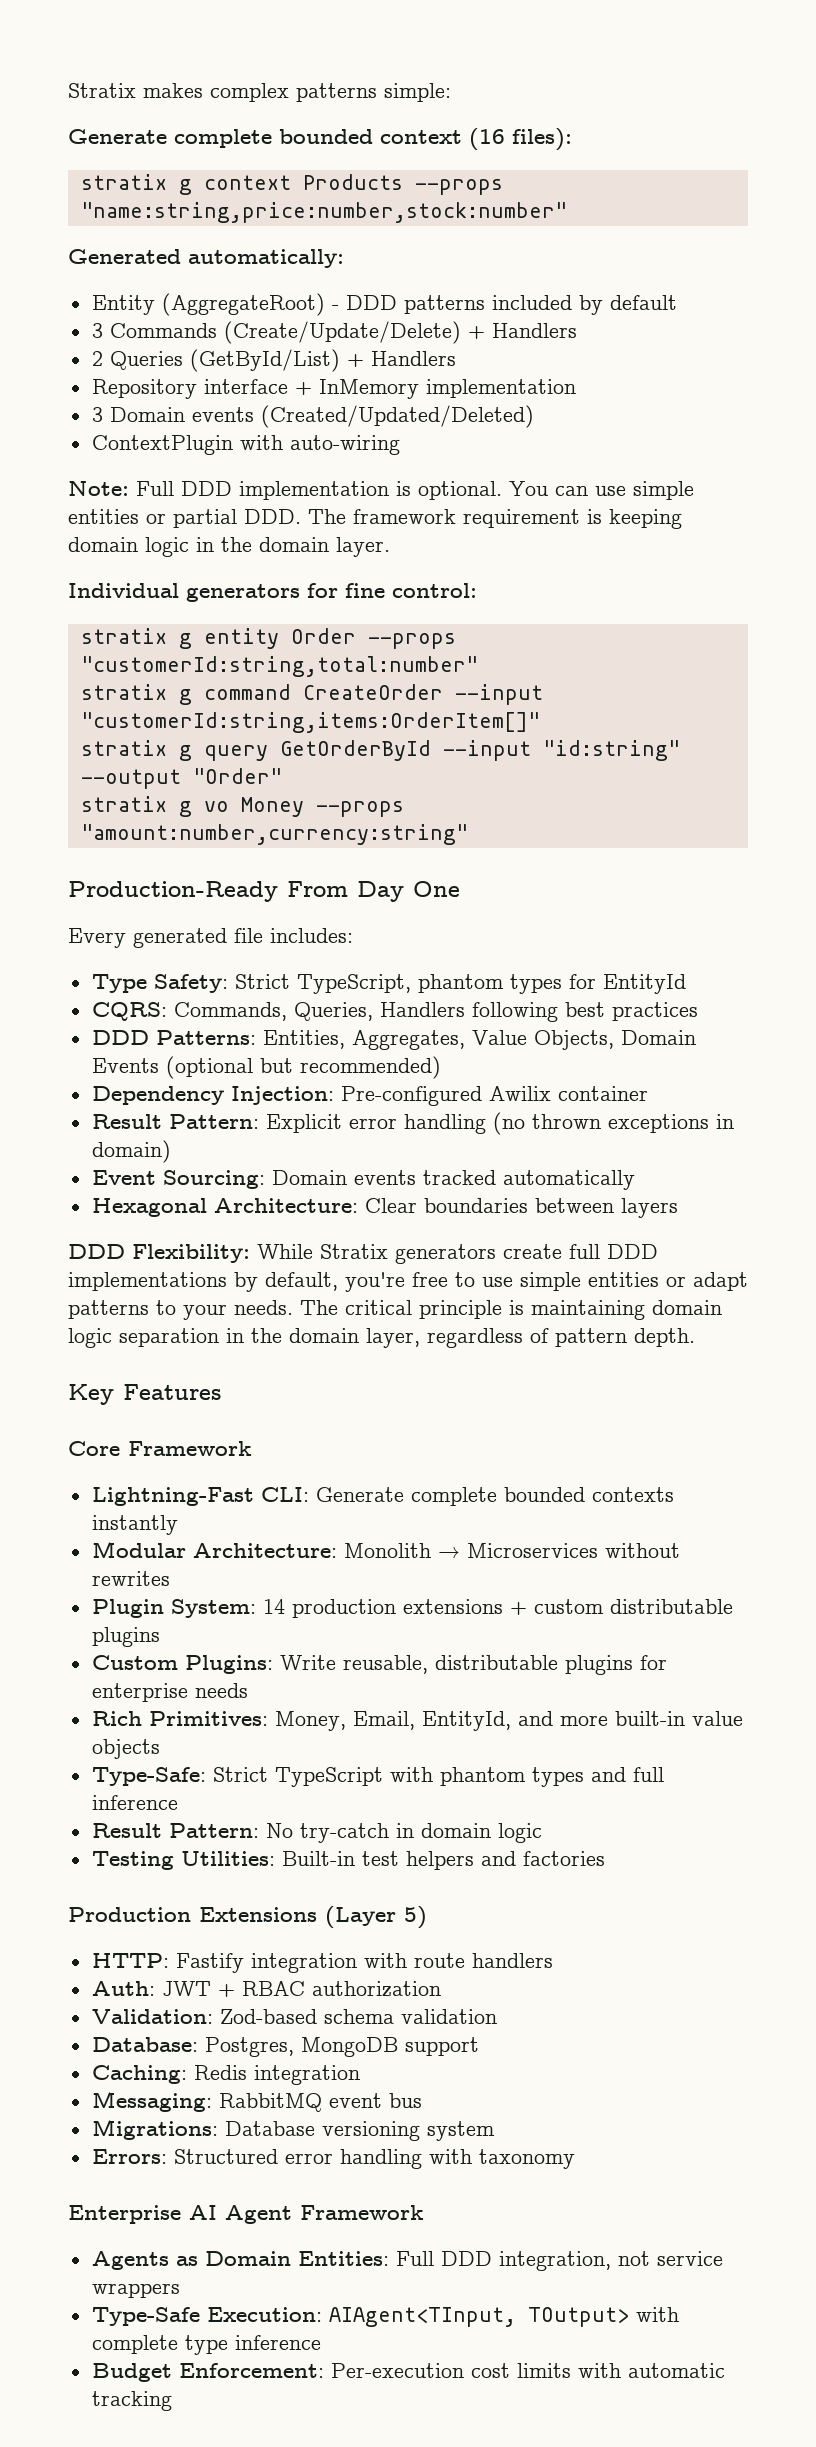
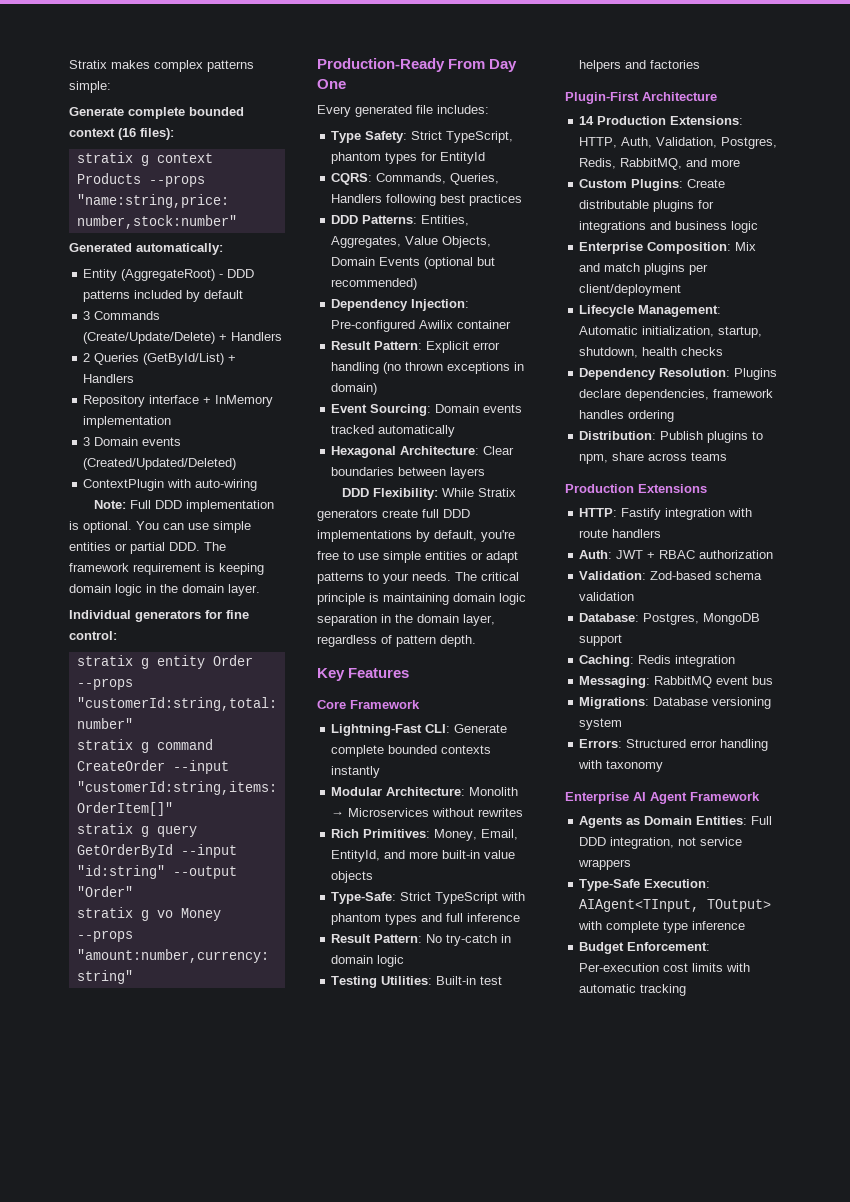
- Plugin System: 14 production extensions + custom distributable plugins
- Custom Plugins: Write reusable, distributable plugins for enterprise needs
+ Plugin-First Architecture
+ 14 Production Extensions: HTTP, Auth, Validation, Postgres, Redis, RabbitMQ, and more
+ Custom Plugins: Create distributable plugins for integrations and business logic
+ Enterprise Composition: Mix and match plugins per client/deployment
+ Lifecycle Management: Automatic initialization, startup, shutdown, health checks
+ Dependency Resolution: Plugins declare dependencies, framework handles ordering
+ Distribution: Publish plugins to npm, share across teams
- Production Extensions (Layer 5)
+ Production Extensions

